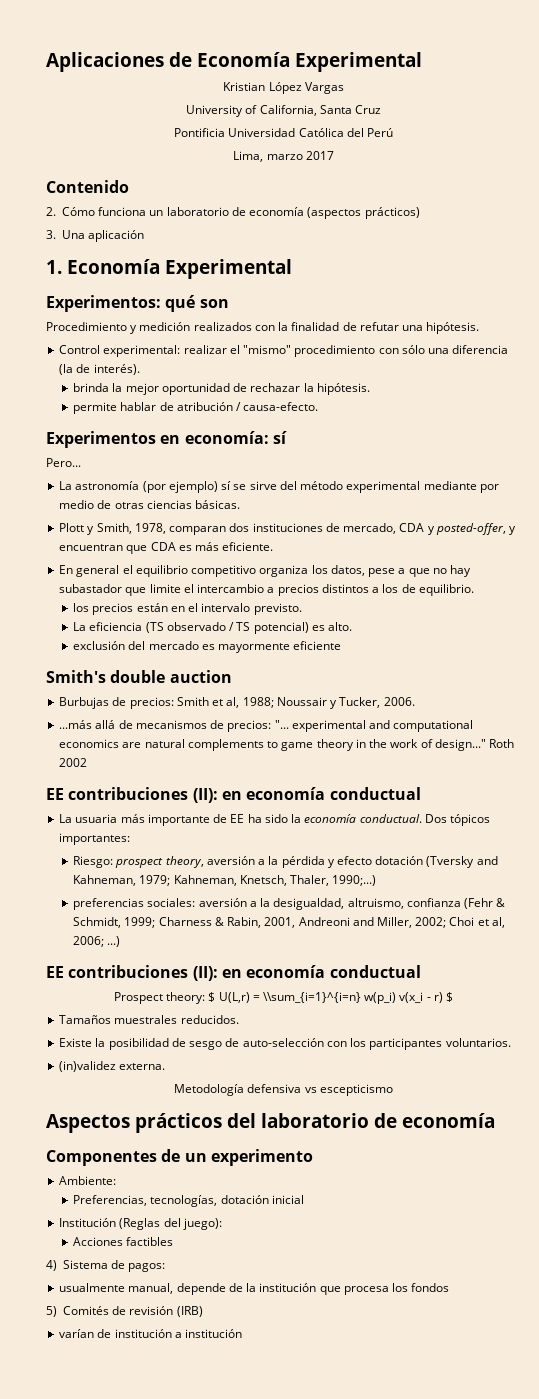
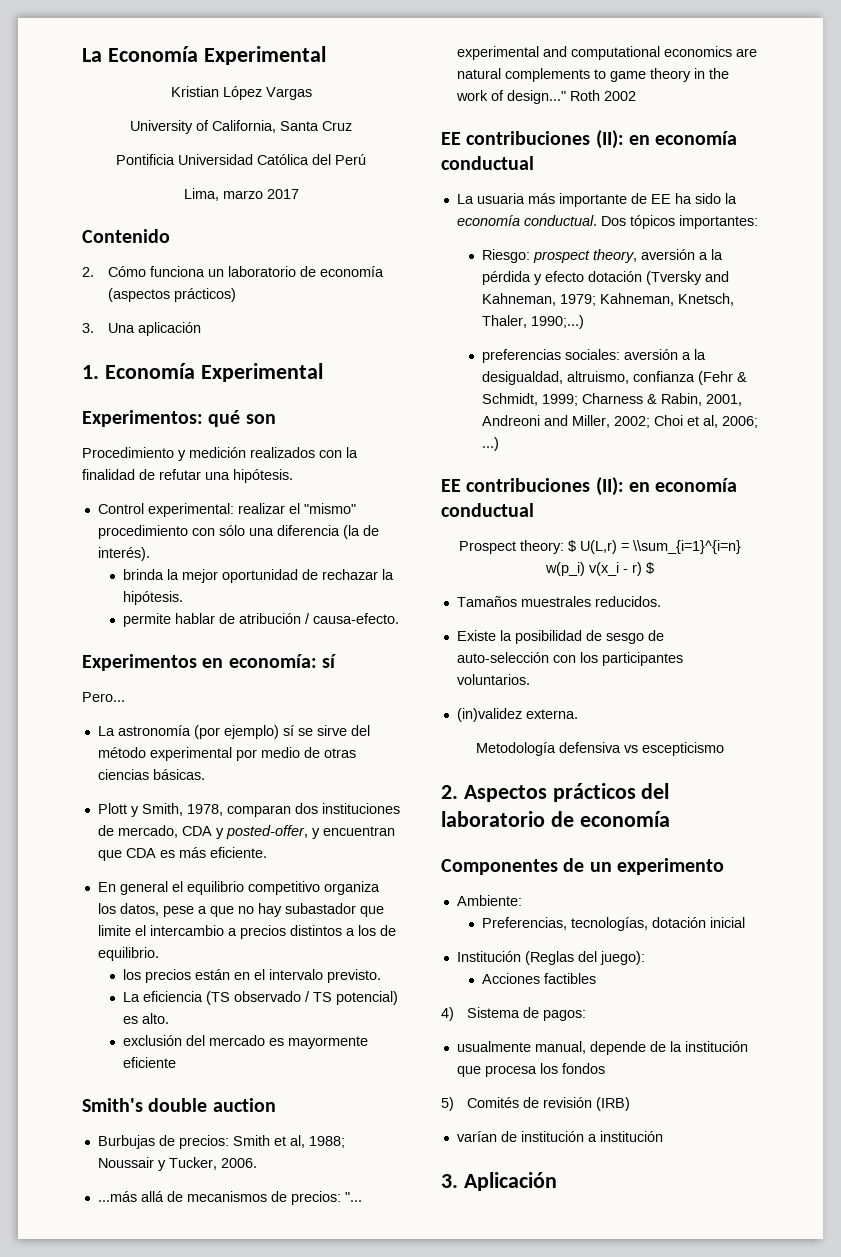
- Aplicaciones de Economía Experimental
+ La Economía Experimental
- La astronomía (por ejemplo) sí se sirve del método experimental mediante por medio de otras ciencias básicas.
+ La astronomía (por ejemplo) sí se sirve del método experimental por medio de otras ciencias básicas.
- Aspectos prácticos del laboratorio de economía
+ 2. Aspectos prácticos del laboratorio de economía
+ 3. Aplicación

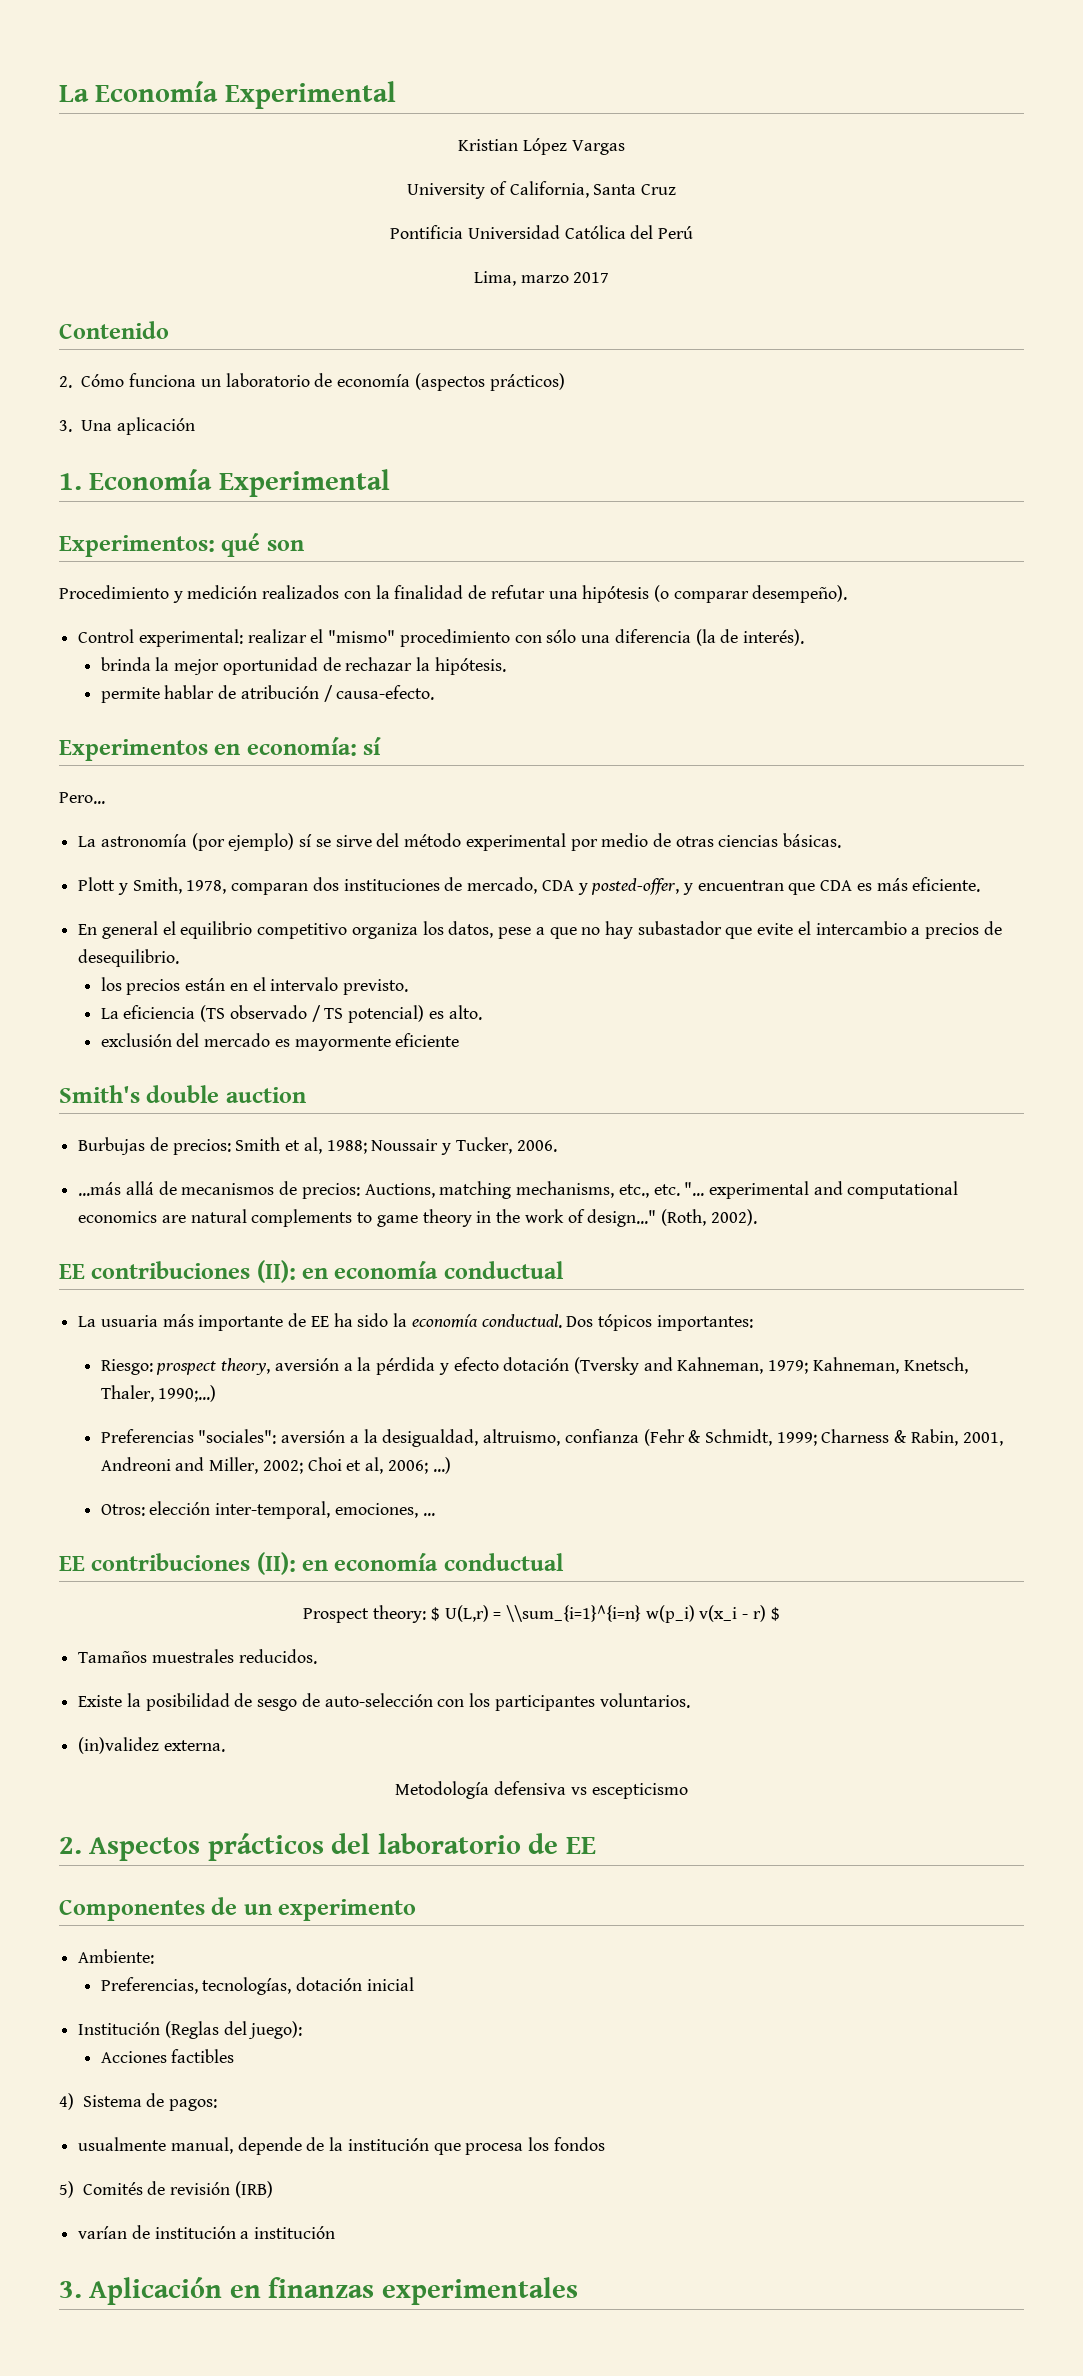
- Procedimiento y medición realizados con la finalidad de refutar una hipótesis.
+ Procedimiento y medición realizados con la finalidad de refutar una hipótesis (o comparar desempeño).
- En general el equilibrio competitivo organiza los datos, pese a que no hay subastador que limite el intercambio a precios distintos a los de equilibrio.
+ En general el equilibrio competitivo organiza los datos, pese a que no hay subastador que evite el intercambio a precios de desequilibrio.
- ...más allá de mecanismos de precios: "... experimental and computational economics are natural complements to game theory in the work of design..."
+ ...más allá de mecanismos de precios: Auctions, matching mechanisms, etc., etc. "... experimental and computational economics are natural complements to game theory in the work of design..."
- Roth 2002
+ (Roth, 2002).
- preferencias sociales: aversión a la desigualdad, altruismo, confianza (Fehr & Schmidt, 1999; Charness & Rabin, 2001, Andreoni and Miller, 2002; Choi et al, 2006; ...)
+ Preferencias "sociales": aversión a la desigualdad, altruismo, confianza (Fehr & Schmidt, 1999; Charness & Rabin, 2001, Andreoni and Miller, 2002; Choi et al, 2006; ...)
+ Otros: elección inter-temporal, emociones, ...
- 2. Aspectos prácticos del laboratorio de economía
+ 2. Aspectos prácticos del laboratorio de EE
- 3. Aplicación
+ 3. Aplicación en finanzas experimentales

